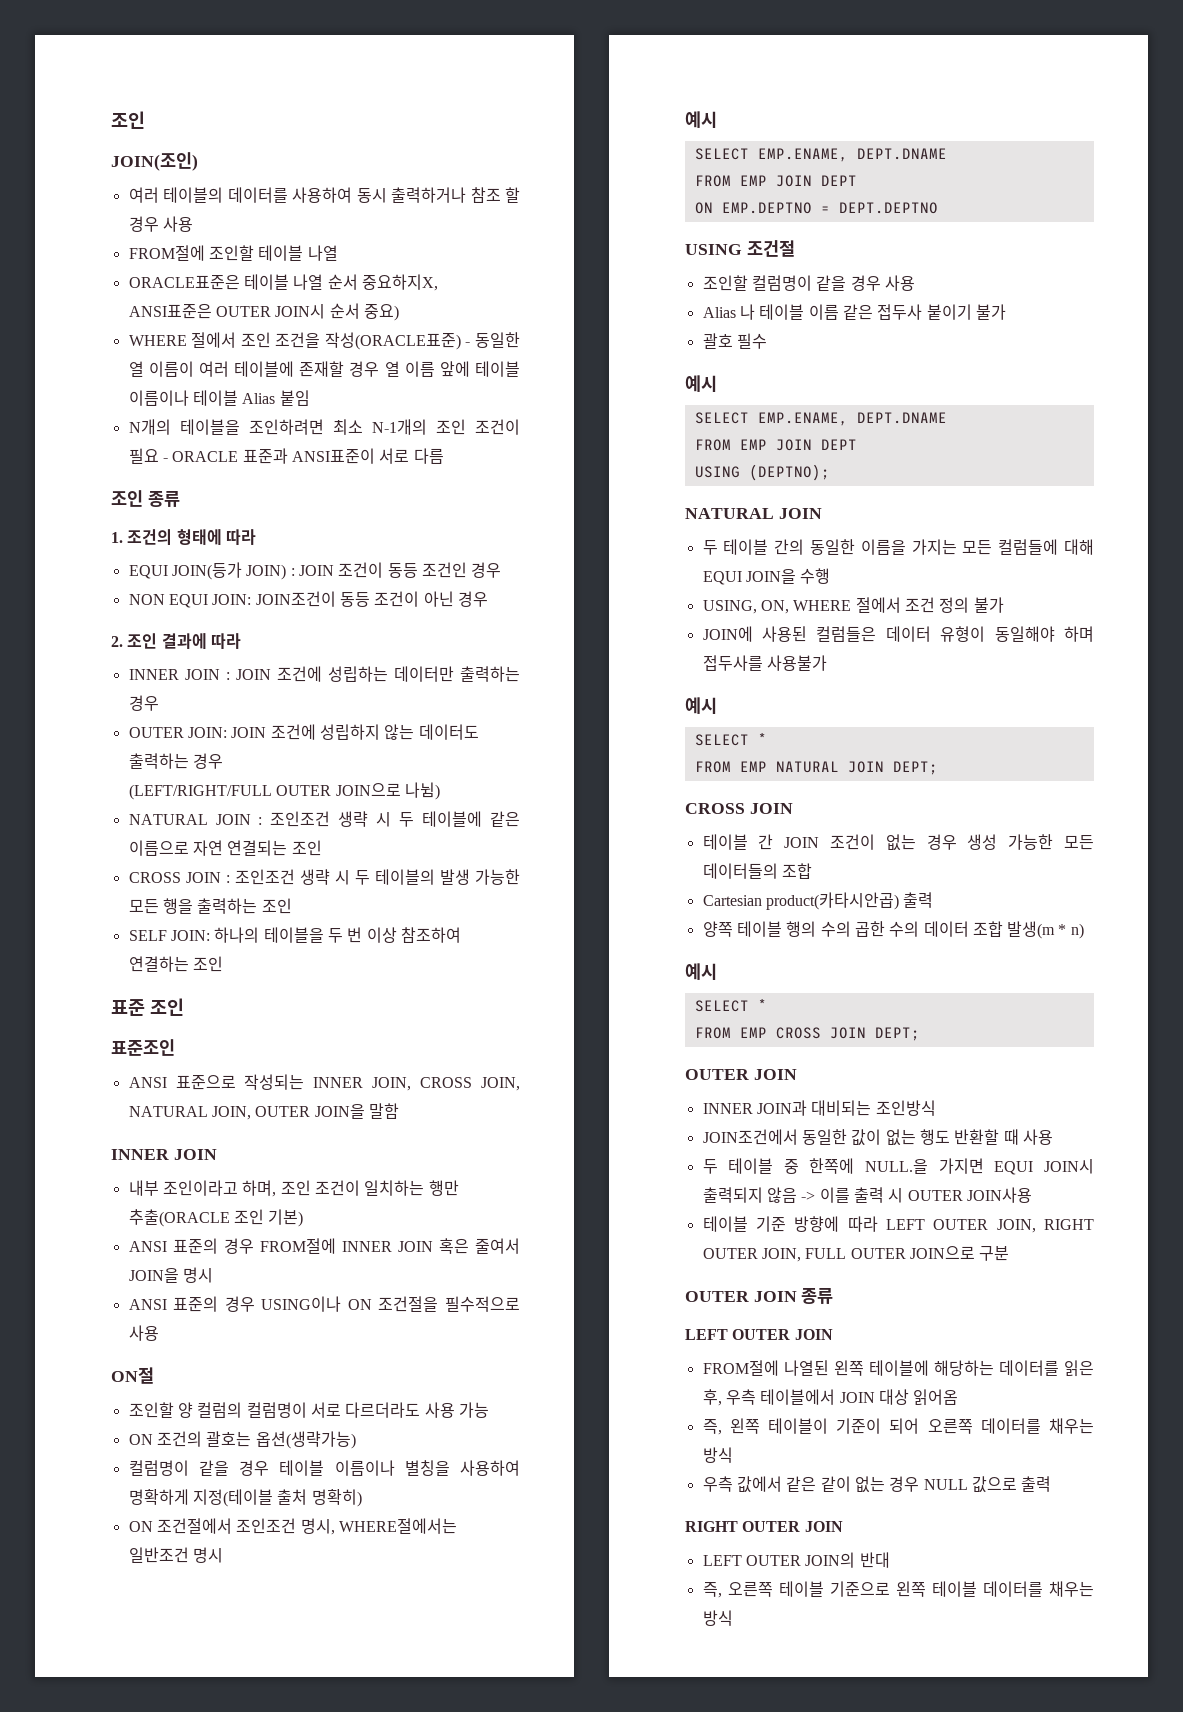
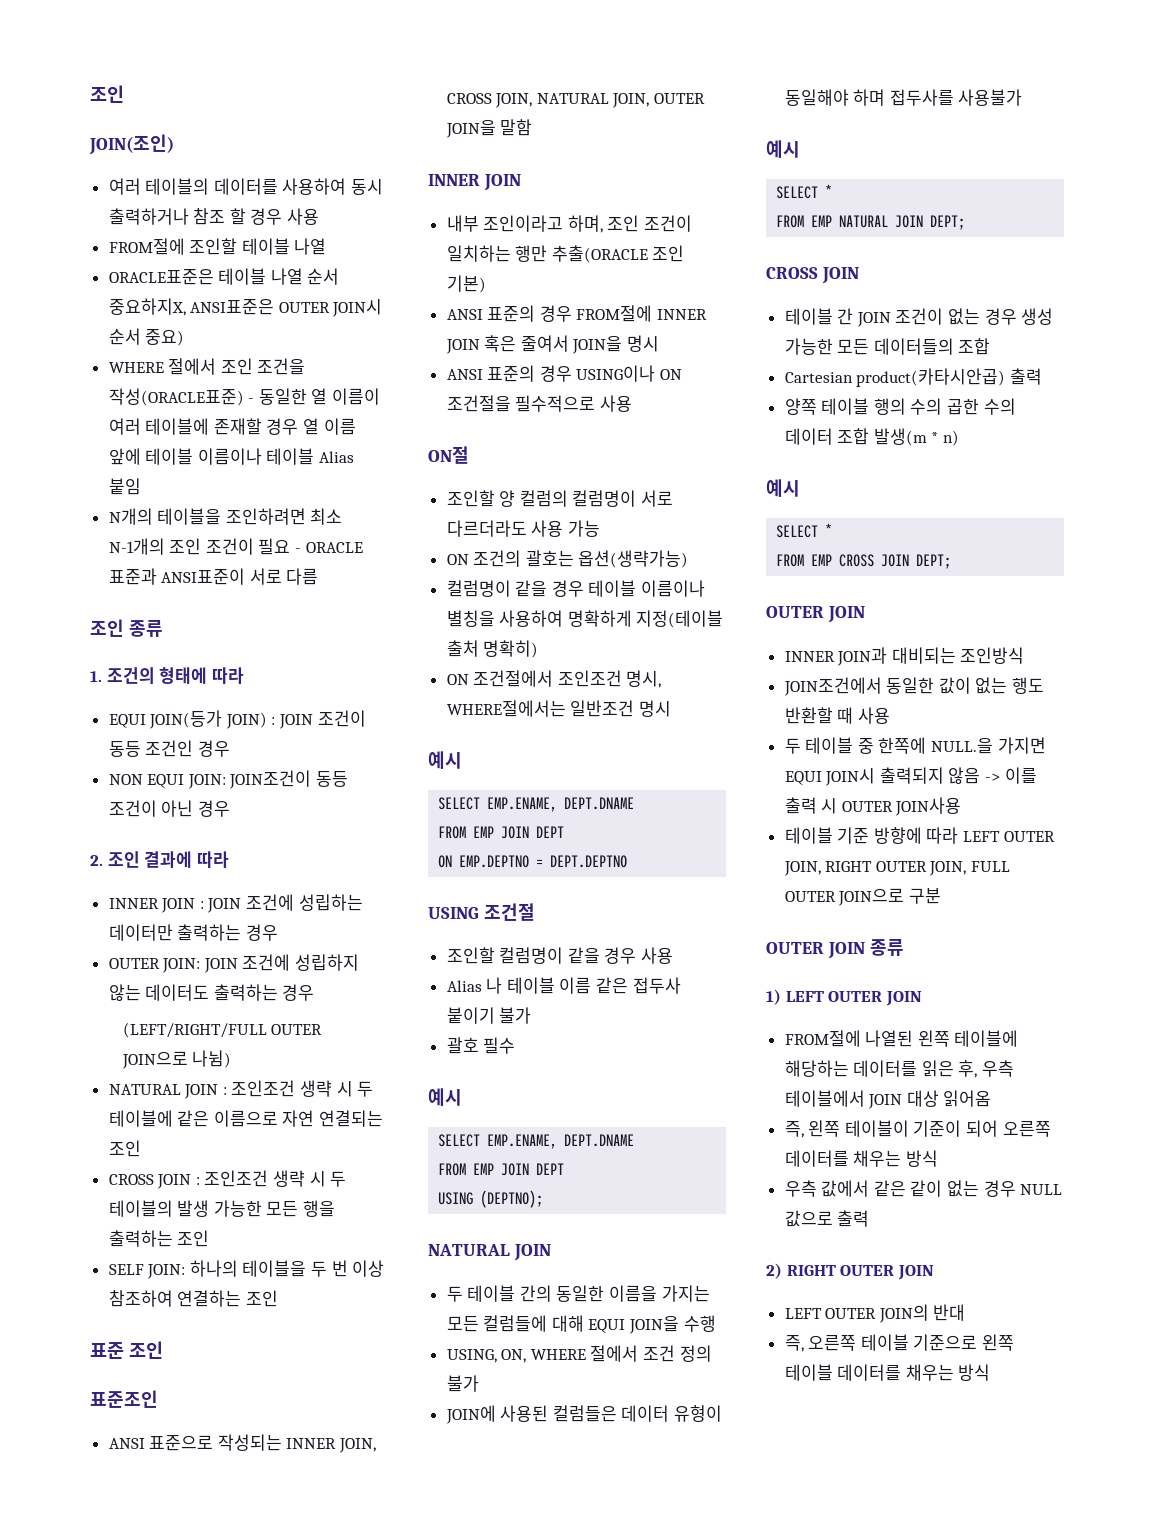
- LEFT OUTER JOIN
+ 1) LEFT OUTER JOIN
- RIGHT OUTER JOIN
+ 2) RIGHT OUTER JOIN

